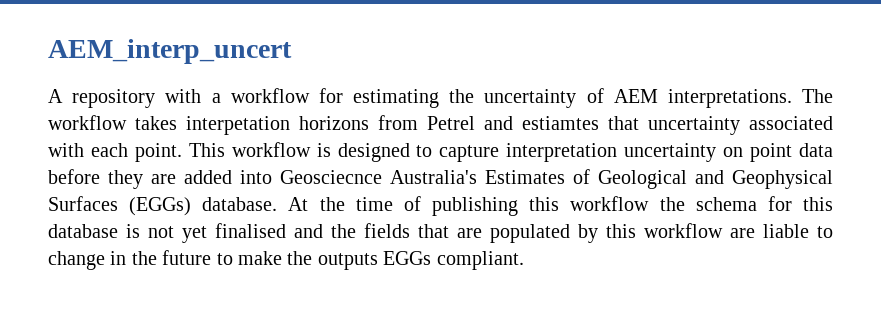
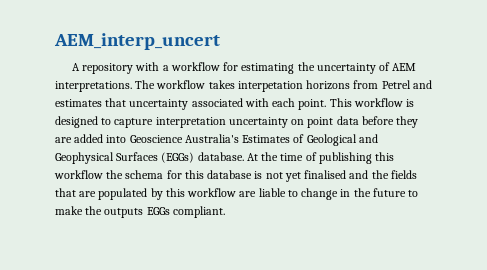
- The workflow takes interpetation horizons from Petrel and estiamtes that uncertainty associated with each point.
+ The workflow takes interpetation horizons from Petrel and estimates that uncertainty associated with each point.
- This workflow is designed to capture interpretation uncertainty on point data before they are added into Geosciecnce Australia's Estimates of Geological and Geophysical Surfaces (EGGs) database.
+ This workflow is designed to capture interpretation uncertainty on point data before they are added into Geoscience Australia's Estimates of Geological and Geophysical Surfaces (EGGs) database.

